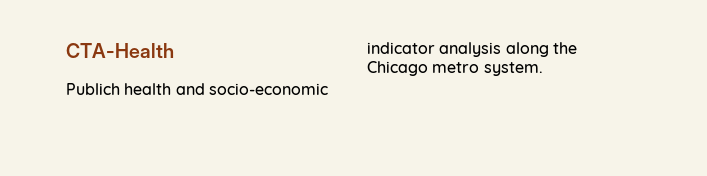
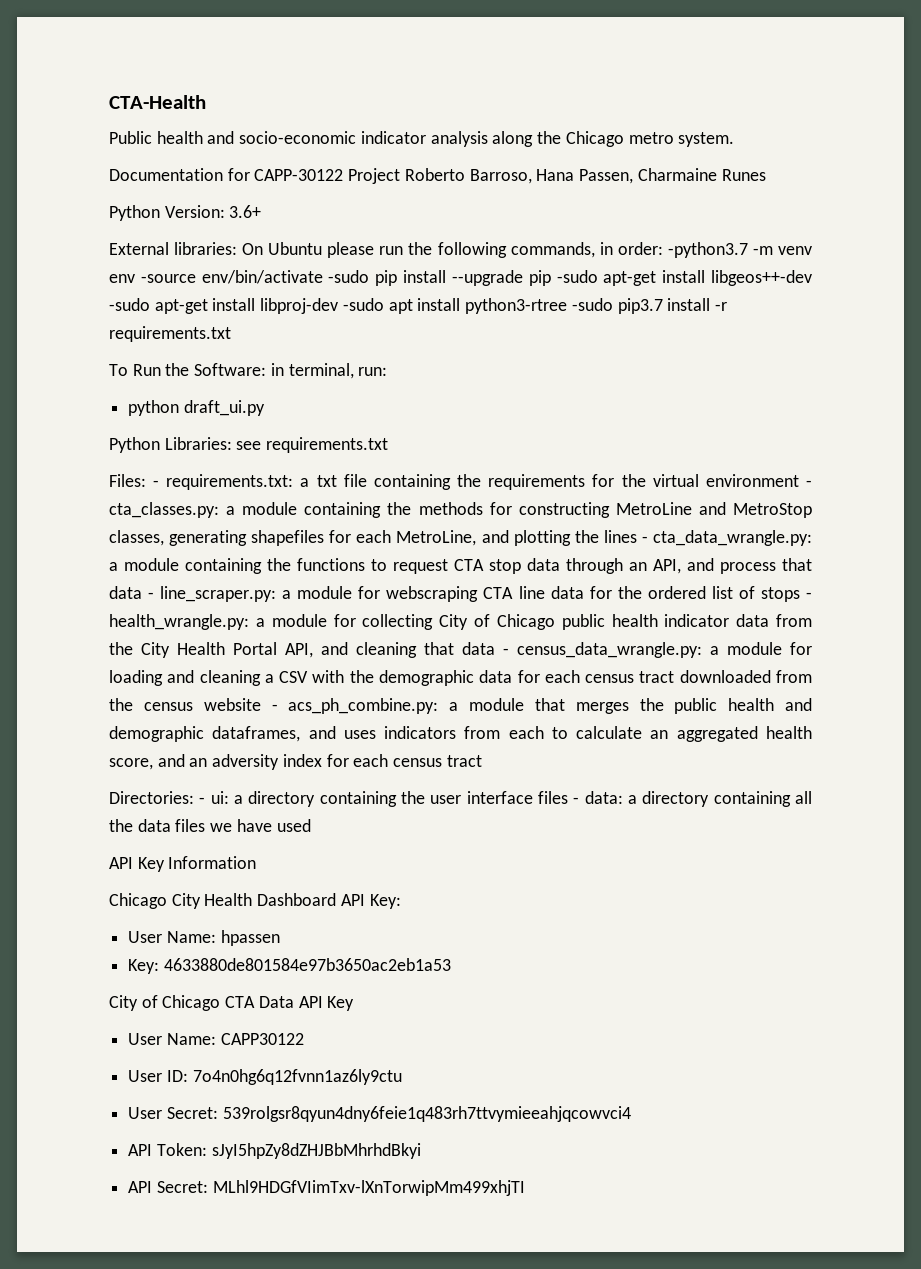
- Publich health and socio-economic indicator analysis along the Chicago metro system.
+ Public health and socio-economic indicator analysis along the Chicago metro system.
+ Documentation for CAPP-30122 Project Roberto Barroso, Hana Passen, Charmaine Runes
+ Python Version: 3.6+
+ External libraries: On Ubuntu please run the following commands, in order: -python3.7 -m venv env -source env/bin/activate -sudo pip install --upgrade pip -sudo apt-get install libgeos++-dev -sudo apt-get install libproj-dev -sudo apt install python3-rtree -sudo pip3.7 install -r requirements.txt
+ To Run the Software: in terminal, run:
+ python draft_ui.py
+ Python Libraries: see requirements.txt
+ Files: - requirements.txt: a txt file containing the requirements for the virtual environment - cta_classes.py: a module containing the methods for constructing MetroLine and MetroStop classes, generating shapefiles for each MetroLine, and plotting the lines - cta_data_wrangle.py: a module containing the functions to request CTA stop data through an API, and process that data - line_scraper.py: a module for webscraping CTA line data for the ordered list of stops - health_wrangle.py: a module for collecting City of Chicago public health indicator data from the City Health Portal API, and cleaning that data - census_data_wrangle.py: a module for loading and cleaning a CSV with the demographic data for each census tract downloaded from the census website - acs_ph_combine.py: a module that merges the public health and demographic dataframes, and uses indicators from each to calculate an aggregated health score, and an adversity index for each census tract
+ Directories: - ui: a directory containing the user interface files - data: a directory containing all the data files we have used
+ API Key Information
+ Chicago City Health Dashboard API Key:
+ User Name: hpassen
+ Key: 4633880de801584e97b3650ac2eb1a53
+ City of Chicago CTA Data API Key
+ User Name: CAPP30122
+ User ID: 7o4n0hg6q12fvnn1az6ly9ctu
+ User Secret: 539rolgsr8qyun4dny6feie1q483rh7ttvymieeahjqcowvci4
+ API Token: sJyI5hpZy8dZHJBbMhrhdBkyi
+ API Secret: MLhl9HDGfVIimTxv-lXnTorwipMm499xhjTI

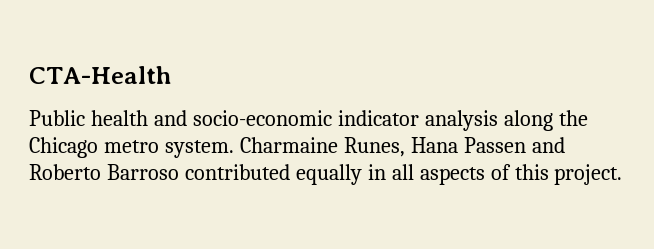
- Public health and socio-economic indicator analysis along the Chicago metro system.
- Documentation for CAPP-30122 Project Roberto Barroso, Hana Passen, Charmaine Runes
- Python Version: 3.6+
- External libraries: On Ubuntu please run the following commands, in order: -python3.7 -m venv env -source env/bin/activate -sudo pip install --upgrade pip -sudo apt-get install libgeos++-dev -sudo apt-get install libproj-dev -sudo apt install python3-rtree -sudo pip3.7 install -r requirements.txt
- To Run the Software: in terminal, run:
- python draft_ui.py
- Python Libraries: see requirements.txt
- Files: - requirements.txt: a txt file containing the requirements for the virtual environment - cta_classes.py: a module containing the methods for constructing MetroLine and MetroStop classes, generating shapefiles for each MetroLine, and plotting the lines - cta_data_wrangle.py: a module containing the functions to request CTA stop data through an API, and process that data - line_scraper.py: a module for webscraping CTA line data for the ordered list of stops - health_wrangle.py: a module for collecting City of Chicago public health indicator data from the City Health Portal API, and cleaning that data - census_data_wrangle.py: a module for loading and cleaning a CSV with the demographic data for each census tract downloaded from the census website - acs_ph_combine.py: a module that merges the public health and demographic dataframes, and uses indicators from each to calculate an aggregated health score, and an adversity index for each census tract
- Directories: - ui: a directory containing the user interface files - data: a directory containing all the data files we have used
- API Key Information
- Chicago City Health Dashboard API Key:
- User Name: hpassen
- Key: 4633880de801584e97b3650ac2eb1a53
- City of Chicago CTA Data API Key
- User Name: CAPP30122
- User ID: 7o4n0hg6q12fvnn1az6ly9ctu
- User Secret: 539rolgsr8qyun4dny6feie1q483rh7ttvymieeahjqcowvci4
- API Token: sJyI5hpZy8dZHJBbMhrhdBkyi
- API Secret: MLhl9HDGfVIimTxv-lXnTorwipMm499xhjTI
+ Public health and socio-economic indicator analysis along the Chicago metro system. Charmaine Runes, Hana Passen and Roberto Barroso contributed equally in all aspects of this project.

